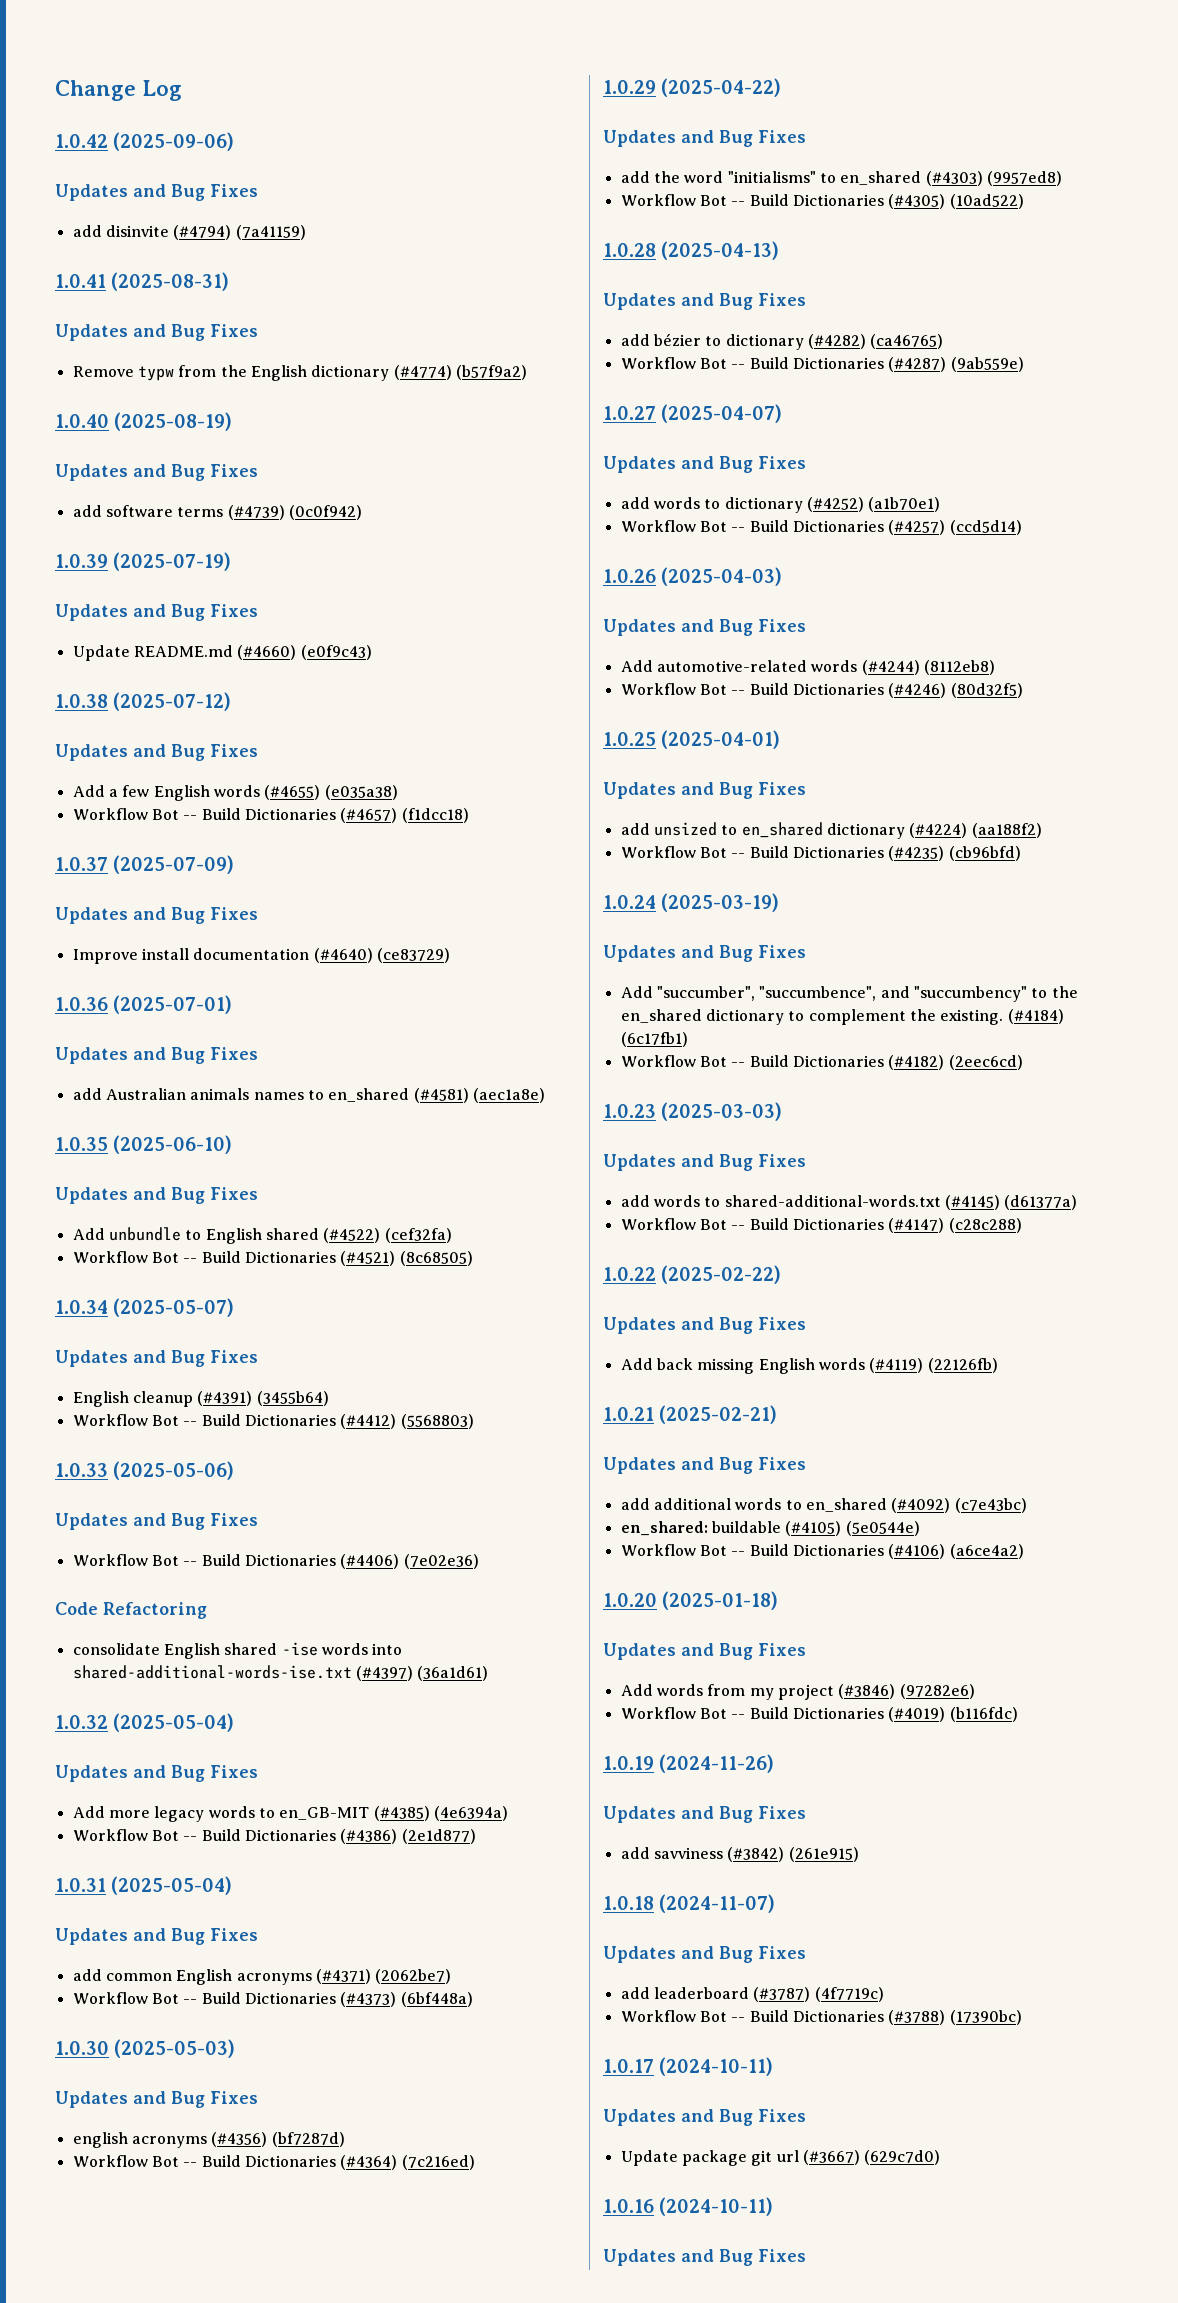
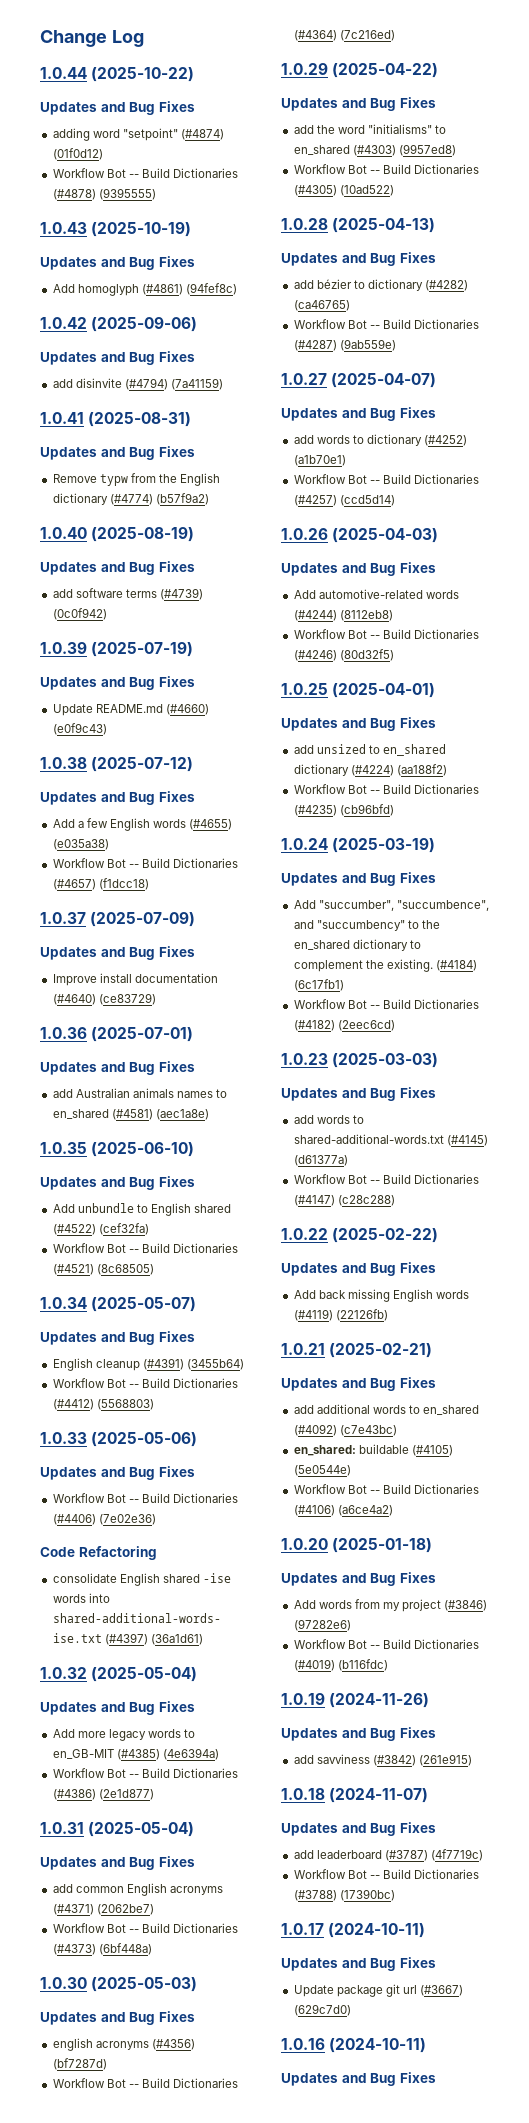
+ 1.0.44 (2025-10-22)
+ Updates and Bug Fixes
+ adding word "setpoint" (#4874) (01f0d12)
+ Workflow Bot -- Build Dictionaries (#4878) (9395555)
+ 1.0.43 (2025-10-19)
+ Updates and Bug Fixes
+ Add homoglyph (#4861) (94fef8c)

